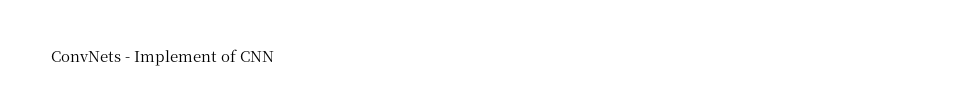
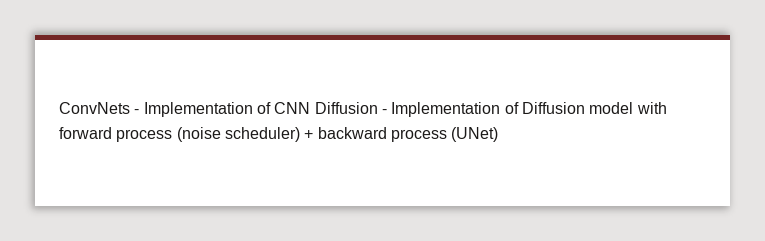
- ConvNets - Implement of CNN
+ ConvNets - Implementation of CNN Diffusion - Implementation of Diffusion model with forward process (noise scheduler) + backward process (UNet)

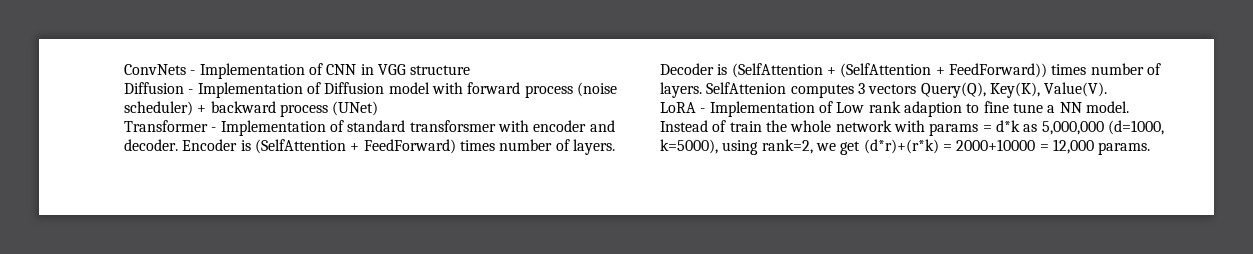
- ConvNets - Implementation of CNN Diffusion - Implementation of Diffusion model with forward process (noise scheduler) + backward process (UNet)
+ ConvNets - Implementation of CNN in VGG structure
+ Diffusion - Implementation of Diffusion model with forward process (noise scheduler) + backward process (UNet)
+ Transformer - Implementation of standard transforsmer with encoder and decoder. Encoder is (SelfAttention + FeedForward) times number of layers. Decoder is (SelfAttention + (SelfAttention + FeedForward)) times number of layers. SelfAttenion computes 3 vectors Query(Q), Key(K), Value(V).
+ LoRA - Implementation of Low rank adaption to fine tune a NN model. Instead of train the whole network with params = d*k as 5,000,000 (d=1000, k=5000), using rank=2, we get (d*r)+(r*k) = 2000+10000 = 12,000 params.

